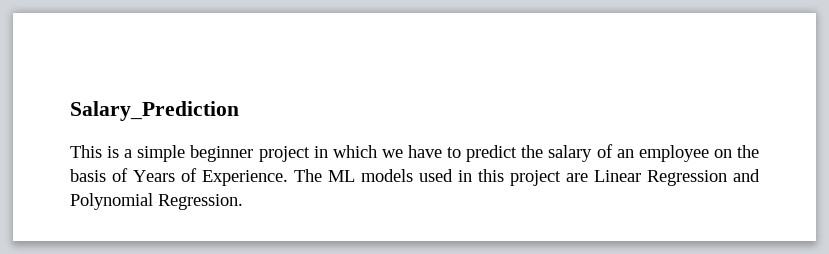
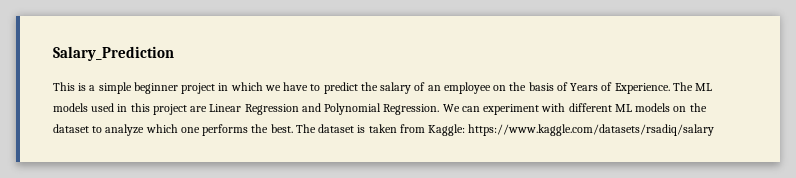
+ We can experiment with different ML models on the dataset to analyze which one performs the best. The dataset is taken from Kaggle: https://www.kaggle.com/datasets/rsadiq/salary

